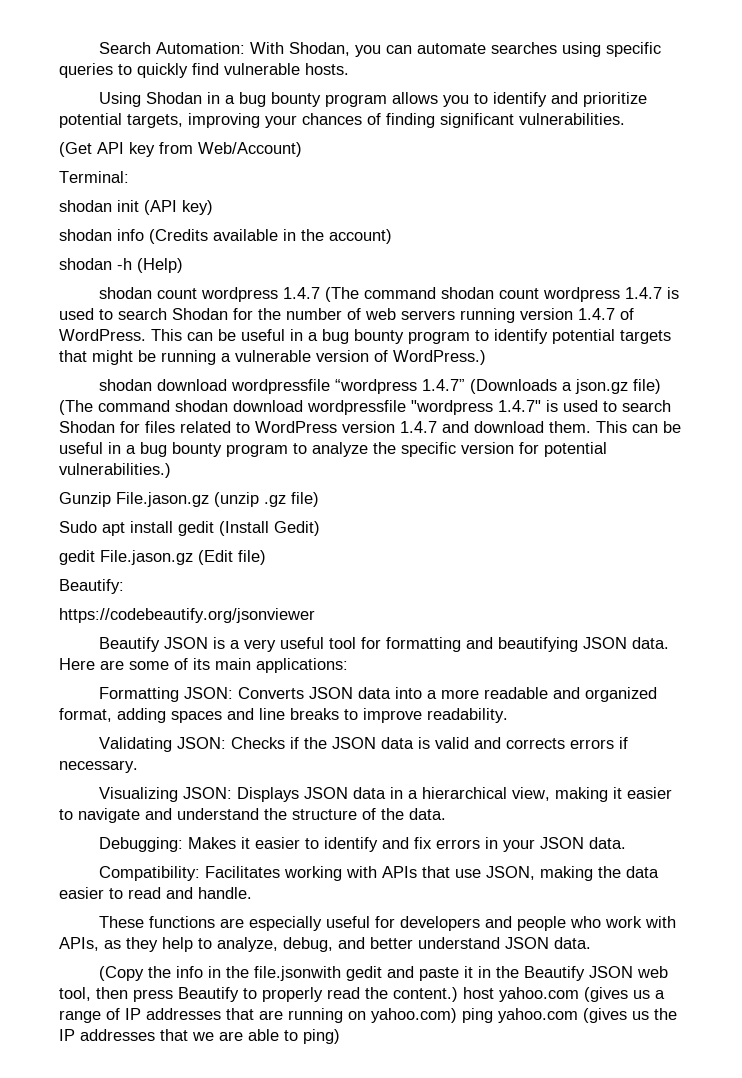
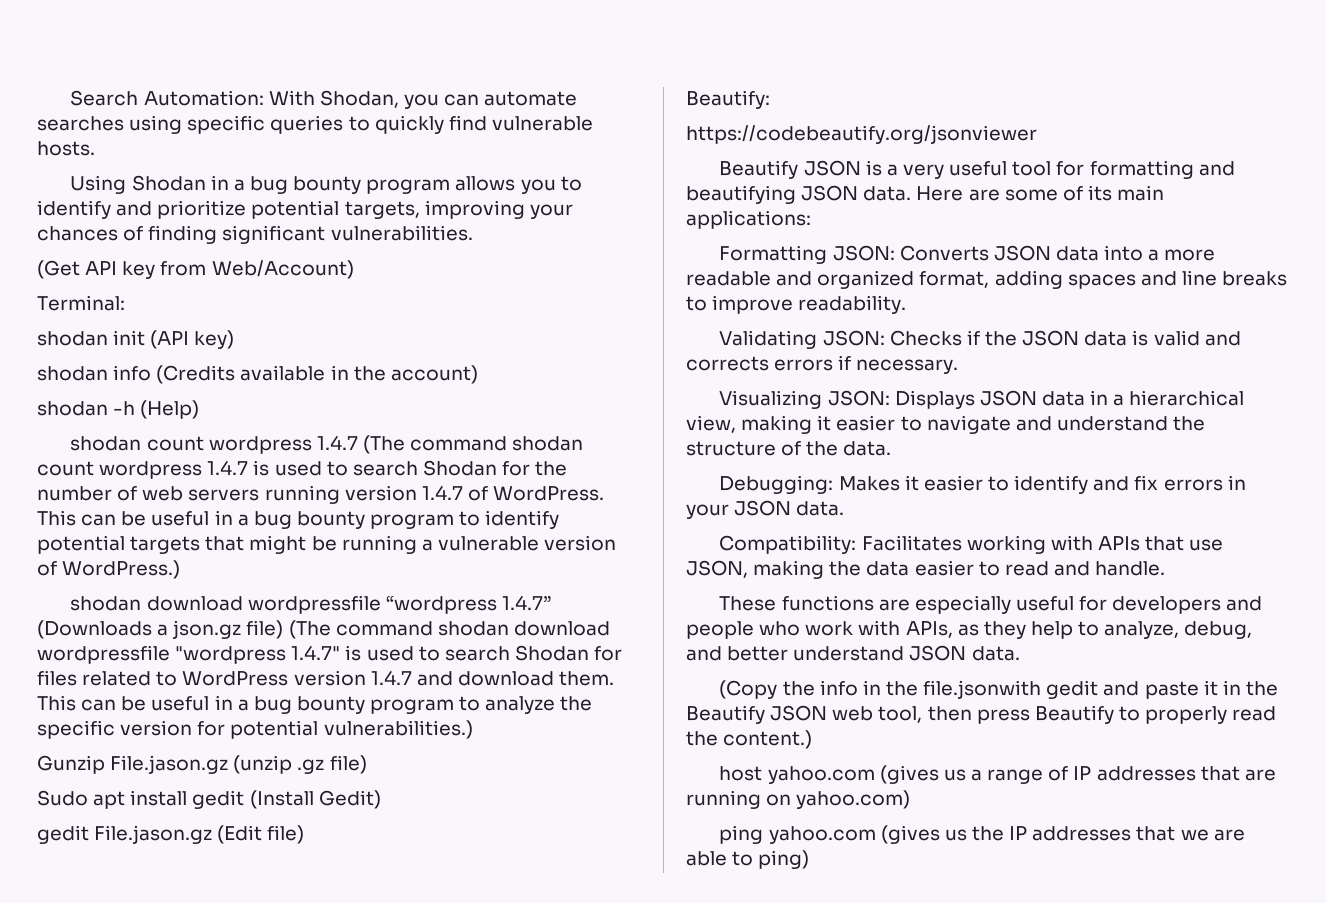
- (Copy the info in the file.jsonwith gedit and paste it in the Beautify JSON web tool, then press Beautify to properly read the content.) host yahoo.com (gives us a range of IP addresses that are running on yahoo.com) ping yahoo.com (gives us the IP addresses that we are able to ping)
+ (Copy the info in the file.jsonwith gedit and paste it in the Beautify JSON web tool, then press Beautify to properly read the content.)
+ host yahoo.com (gives us a range of IP addresses that are running on yahoo.com)
+ ping yahoo.com (gives us the IP addresses that we are able to ping)

